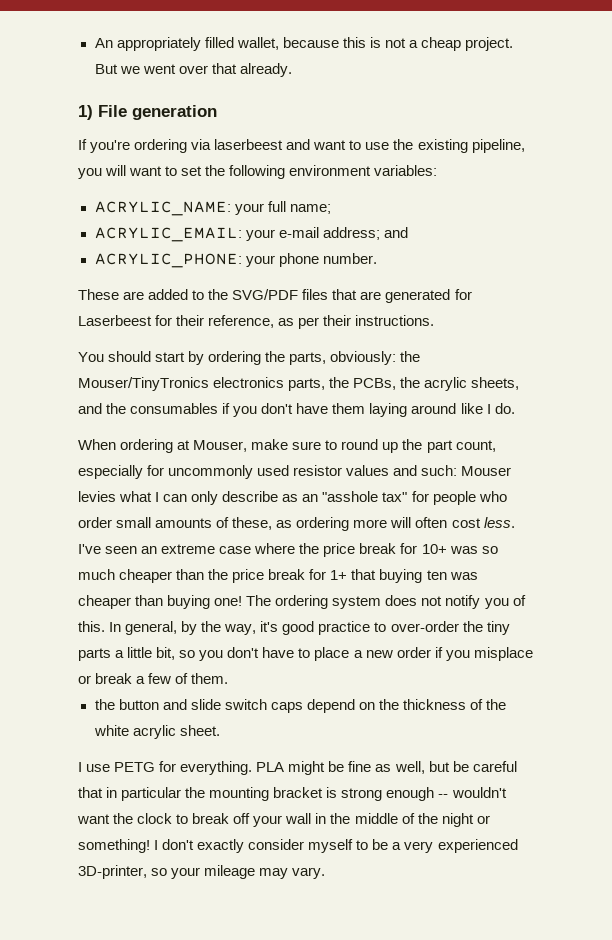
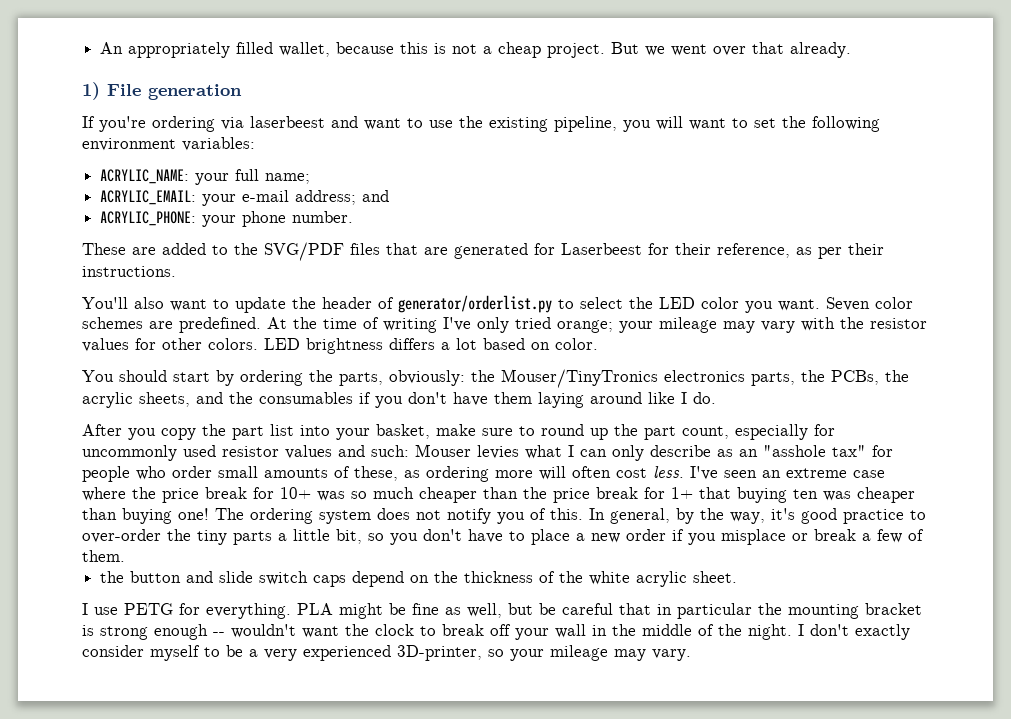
+ You'll also want to update the header of generator/orderlist.py to select the LED color you want. Seven color schemes are predefined. At the time of writing I've only tried orange; your mileage may vary with the resistor values for other colors. LED brightness differs a lot based on color.
- When ordering at Mouser, make sure to round up the part count, especially for uncommonly used resistor values and such: Mouser levies what I can only describe as an "asshole tax" for people who order small amounts of these, as ordering more will often cost less.
+ After you copy the part list into your basket, make sure to round up the part count, especially for uncommonly used resistor values and such: Mouser levies what I can only describe as an "asshole tax" for people who order small amounts of these, as ordering more will often cost less.
- PLA might be fine as well, but be careful that in particular the mounting bracket is strong enough -- wouldn't want the clock to break off your wall in the middle of the night or something!
+ PLA might be fine as well, but be careful that in particular the mounting bracket is strong enough -- wouldn't want the clock to break off your wall in the middle of the night.

